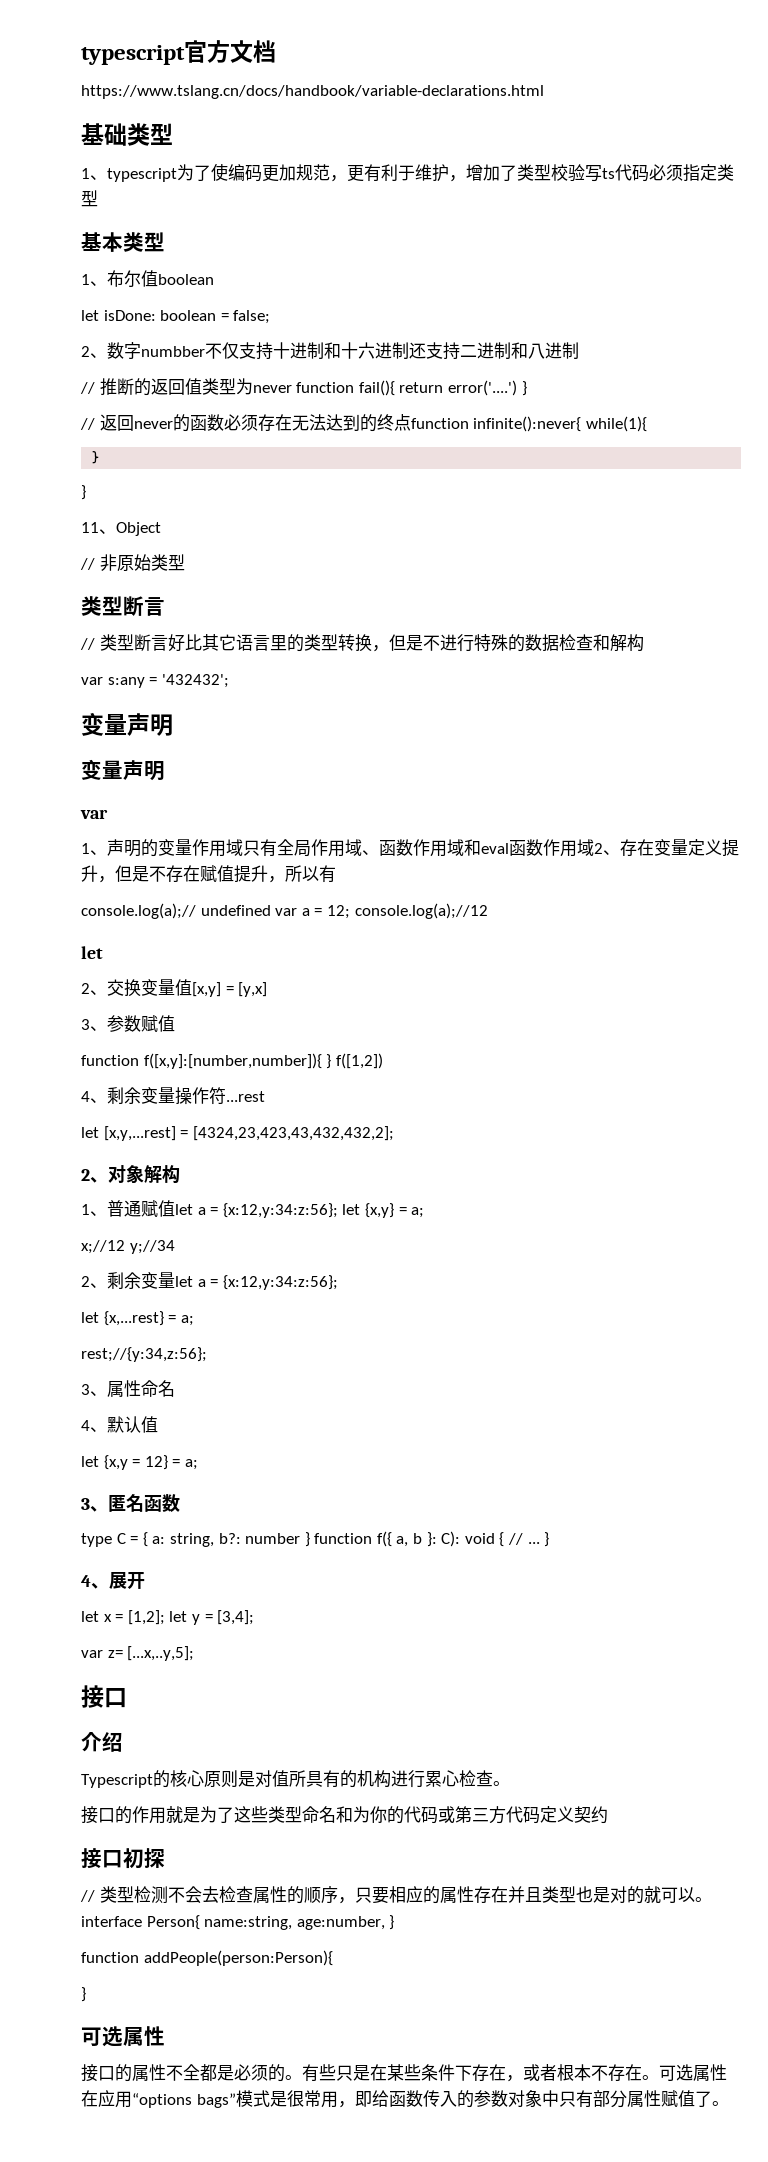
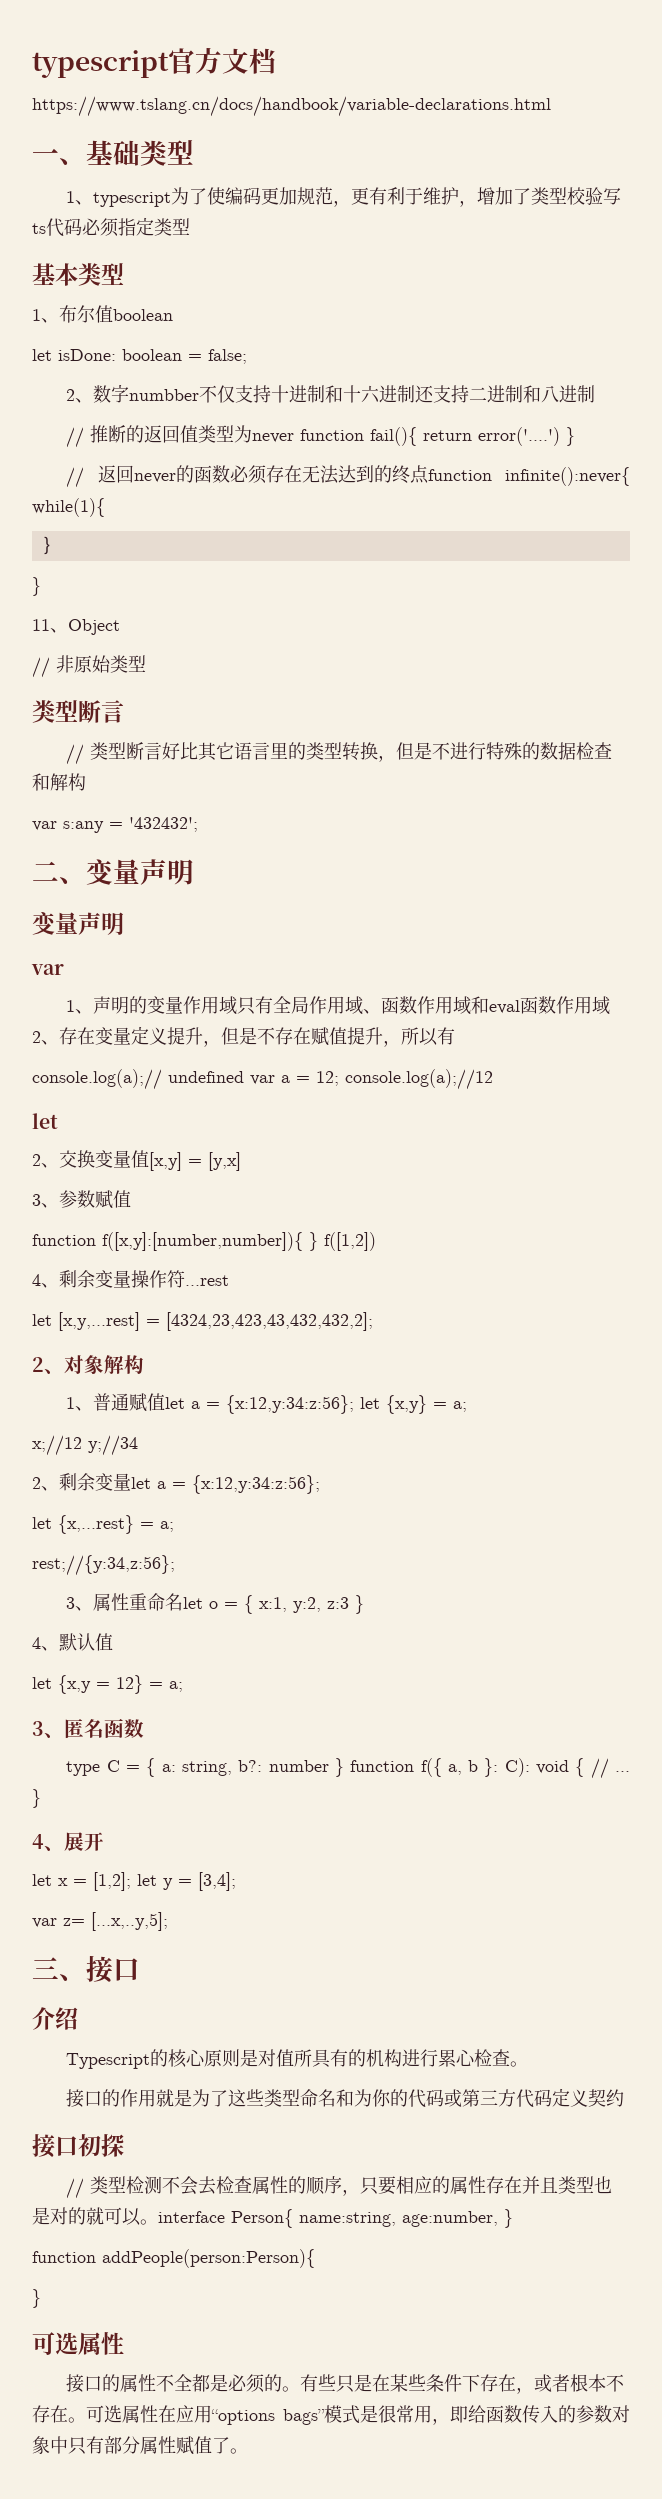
- 基础类型
+ 一、基础类型
  var s:any = '432432';
- 变量声明
+ 二、变量声明
- 3、属性命名
+ 3、属性重命名let o = { x:1, y:2, z:3 }
  var z= [...x,..y,5];
- 接口
+ 三、接口

